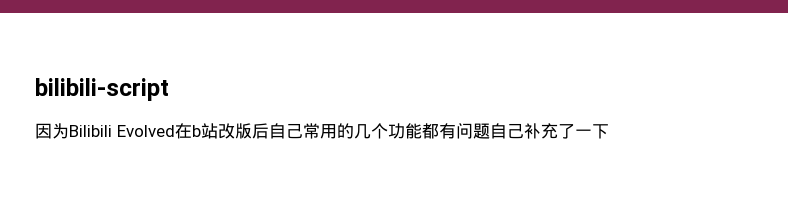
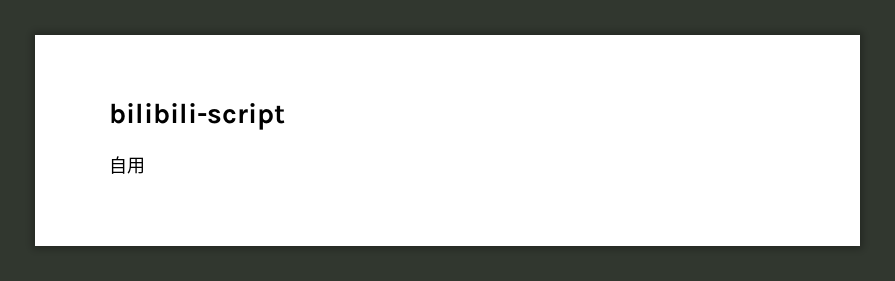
- 因为Bilibili Evolved在b站改版后自己常用的几个功能都有问题自己补充了一下
+ 自用

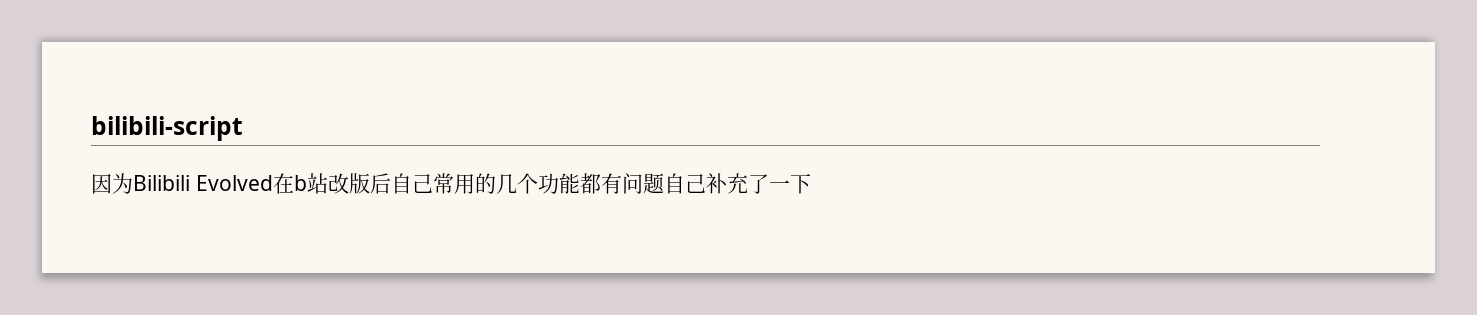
- 自用
+ 因为Bilibili Evolved在b站改版后自己常用的几个功能都有问题自己补充了一下

